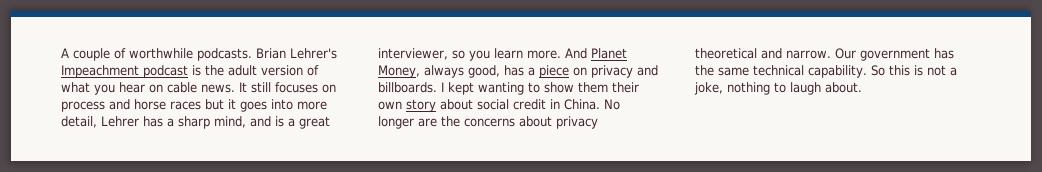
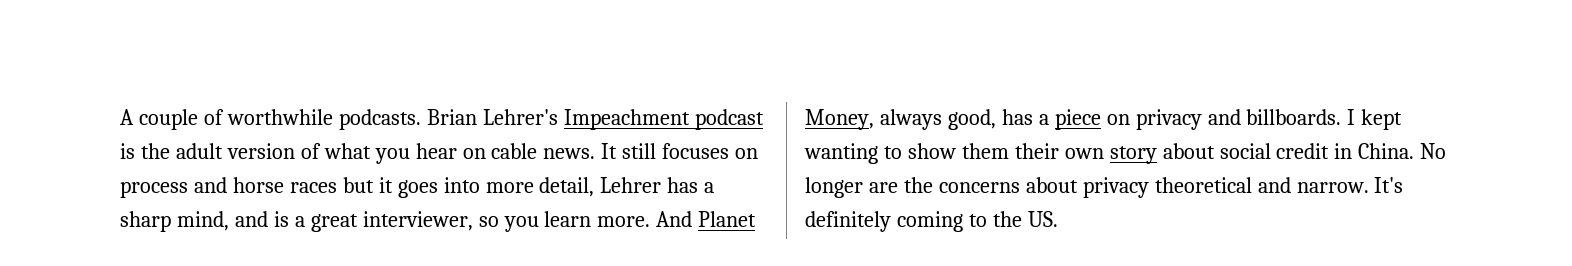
- Our government has the same technical capability. So this is not a joke, nothing to laugh about.
+ It's definitely coming to the US.

